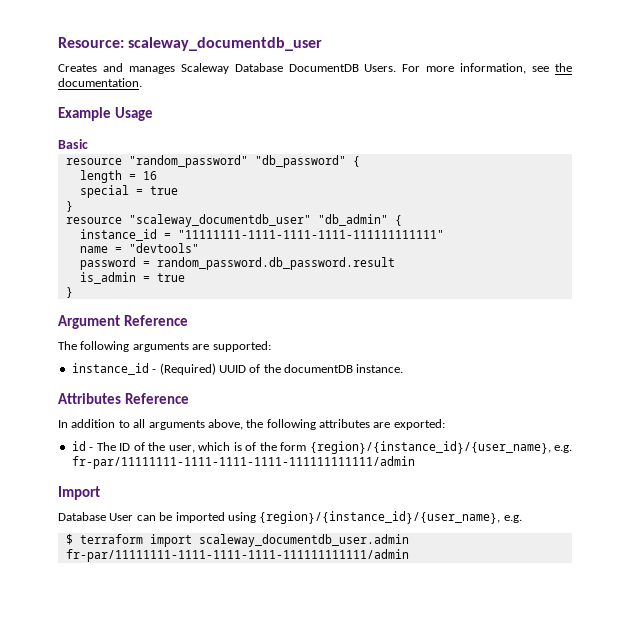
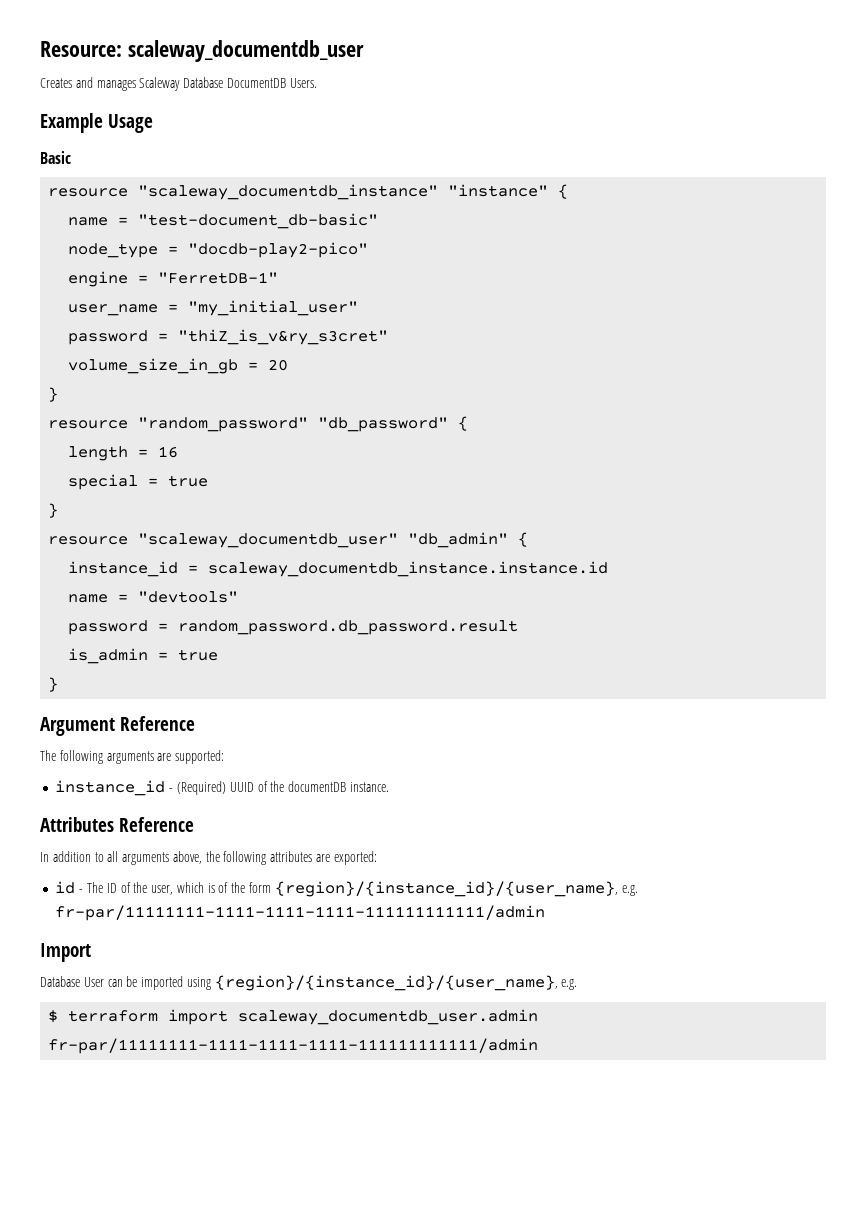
- Creates and manages Scaleway Database DocumentDB Users. For more information, see the documentation.
+ Creates and manages Scaleway Database DocumentDB Users.
  Example Usage
  Basic
+ resource "scaleway_documentdb_instance" "instance" {
+ name = "test-document_db-basic"
+ node_type = "docdb-play2-pico"
+ engine = "FerretDB-1"
+ user_name = "my_initial_user"
+ password = "thiZ_is_v&ry_s3cret"
+ volume_size_in_gb = 20
+ }
- instance_id = "11111111-1111-1111-1111-111111111111"
+ instance_id = scaleway_documentdb_instance.instance.id

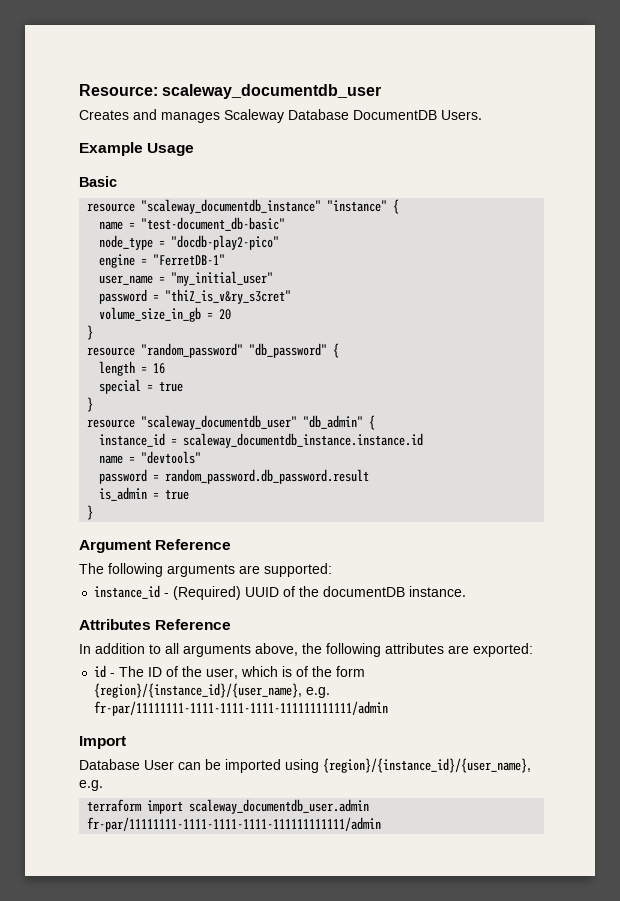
- $ terraform import scaleway_documentdb_user.admin fr-par/11111111-1111-1111-1111-111111111111/admin
+ terraform import scaleway_documentdb_user.admin fr-par/11111111-1111-1111-1111-111111111111/admin

